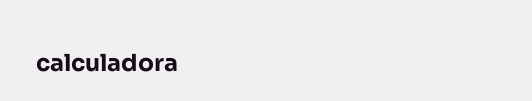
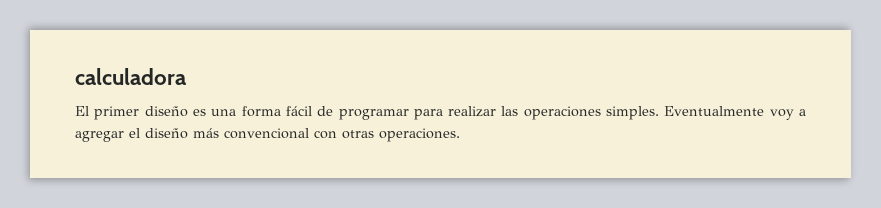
+ El primer diseño es una forma fácil de programar para realizar las operaciones simples. Eventualmente voy a agregar el diseño más convencional con otras operaciones.

